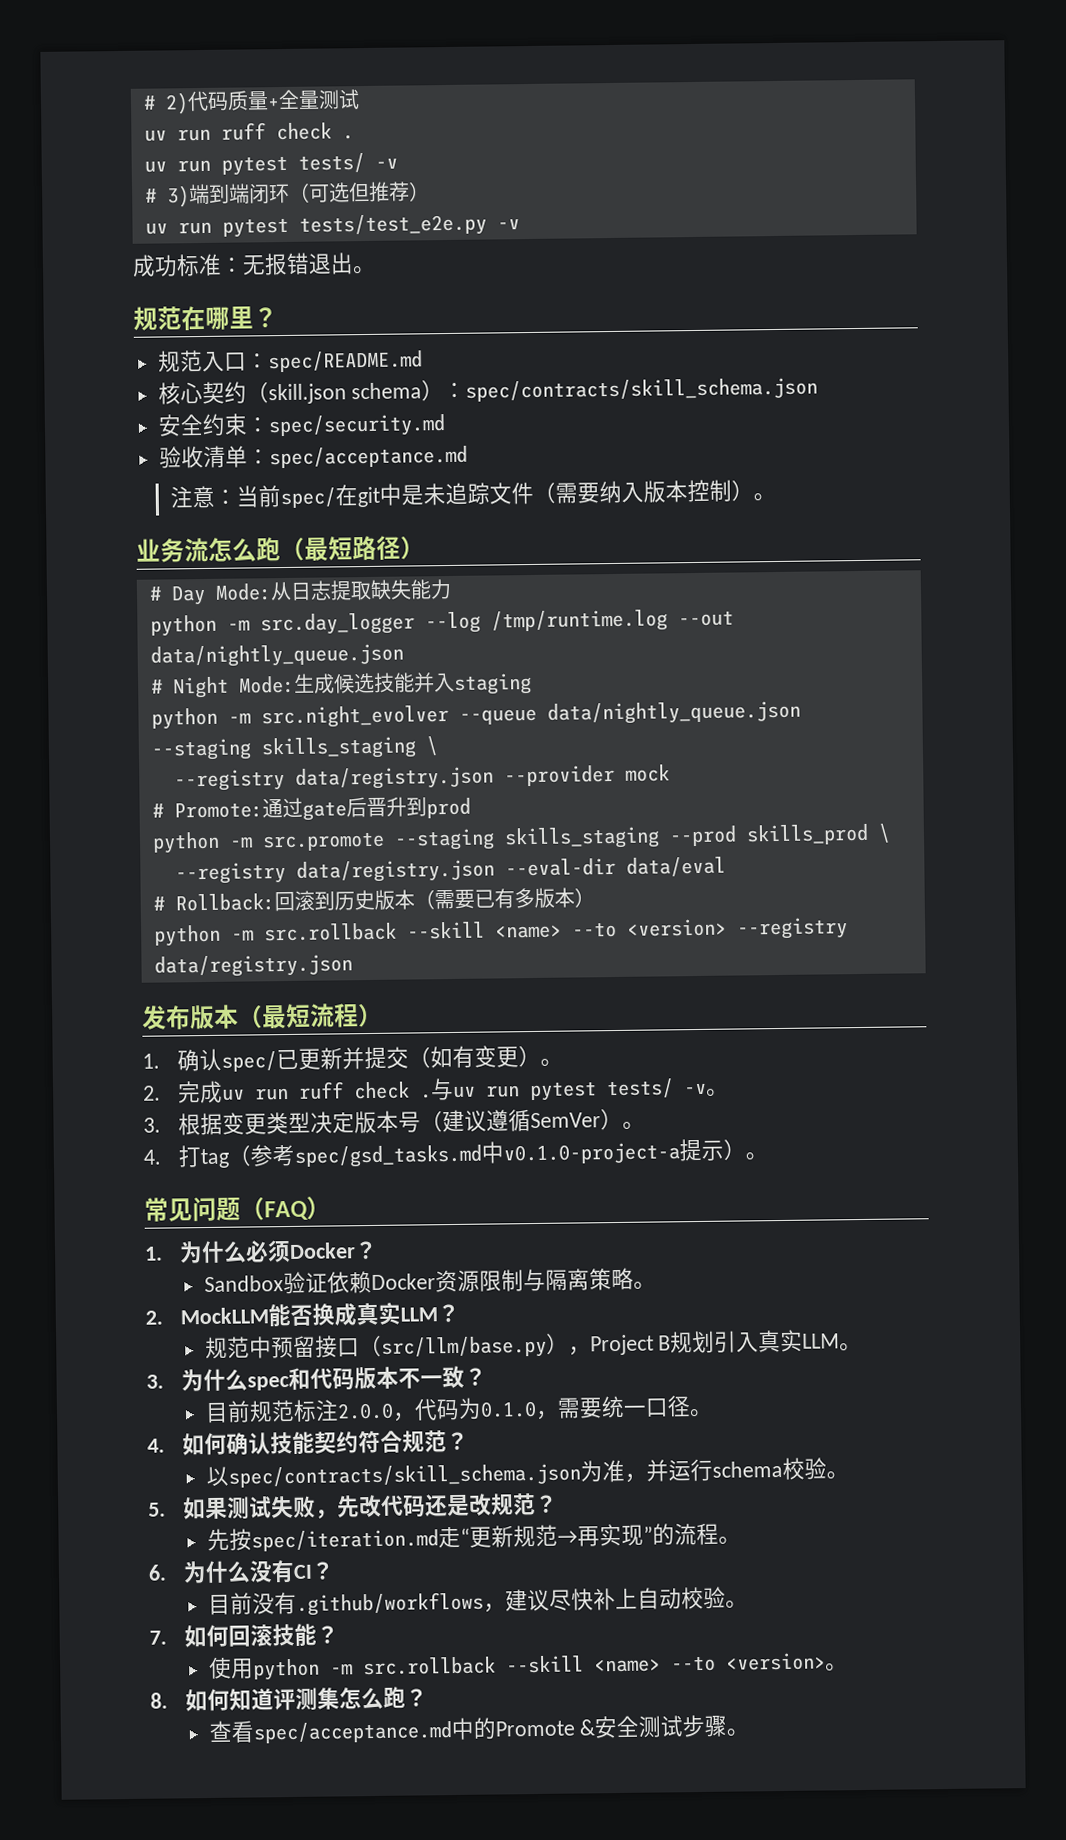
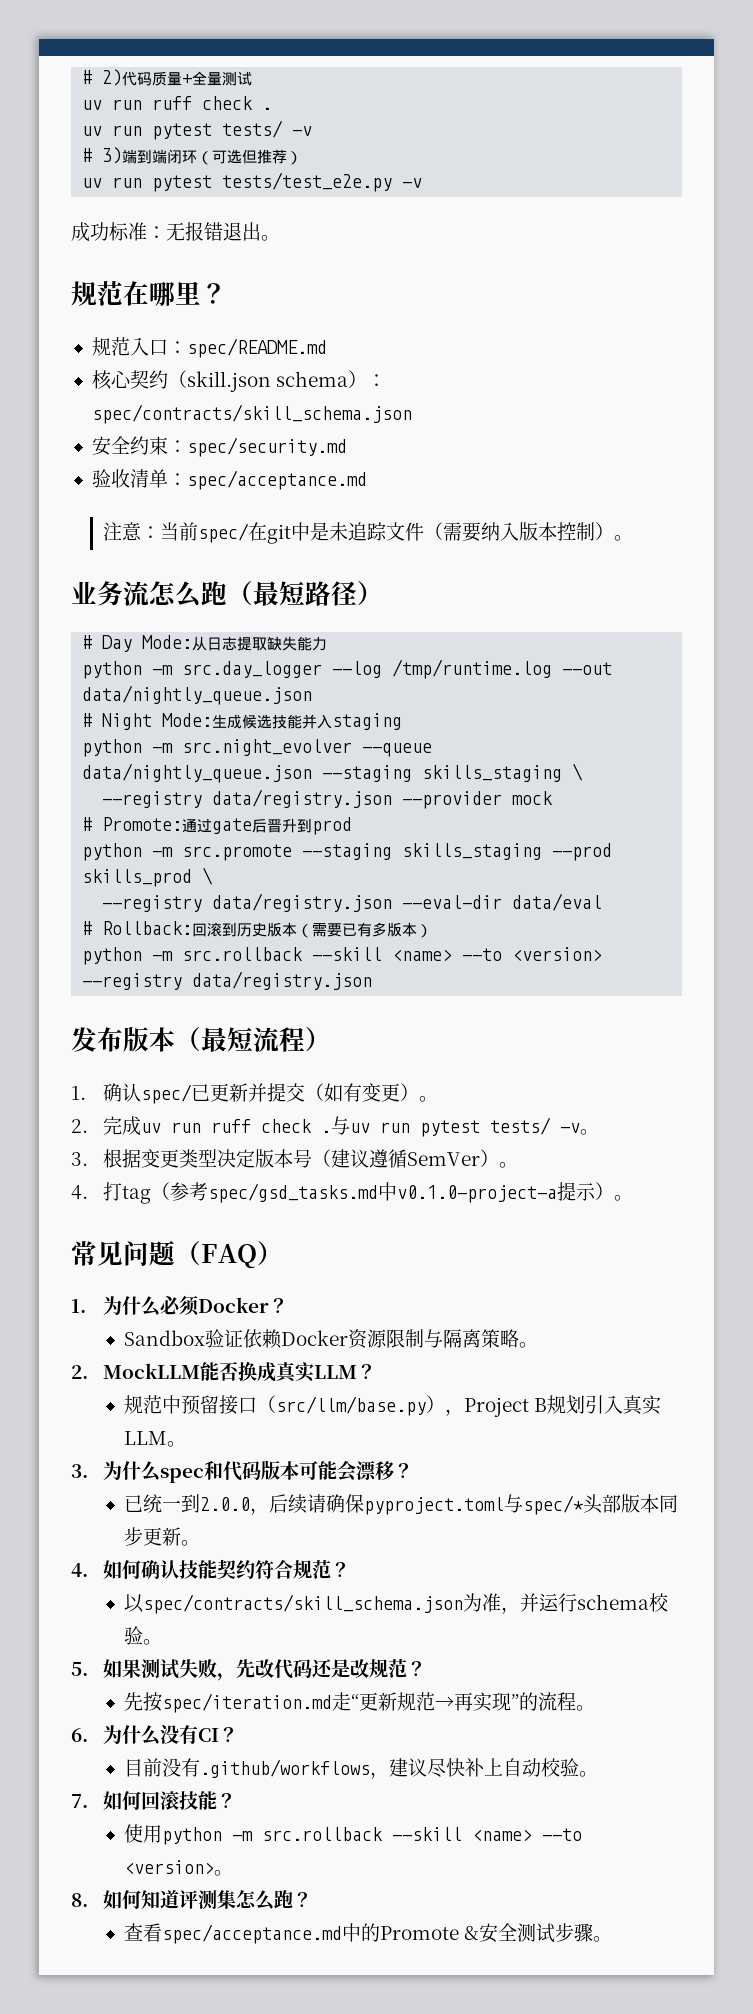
- 3.为什么spec和代码版本不一致？
- 目前规范标注2.0.0，代码为0.1.0，需要统一口径。
+ 3.为什么spec和代码版本可能会漂移？
+ 已统一到2.0.0，后续请确保pyproject.toml与spec/*头部版本同步更新。

